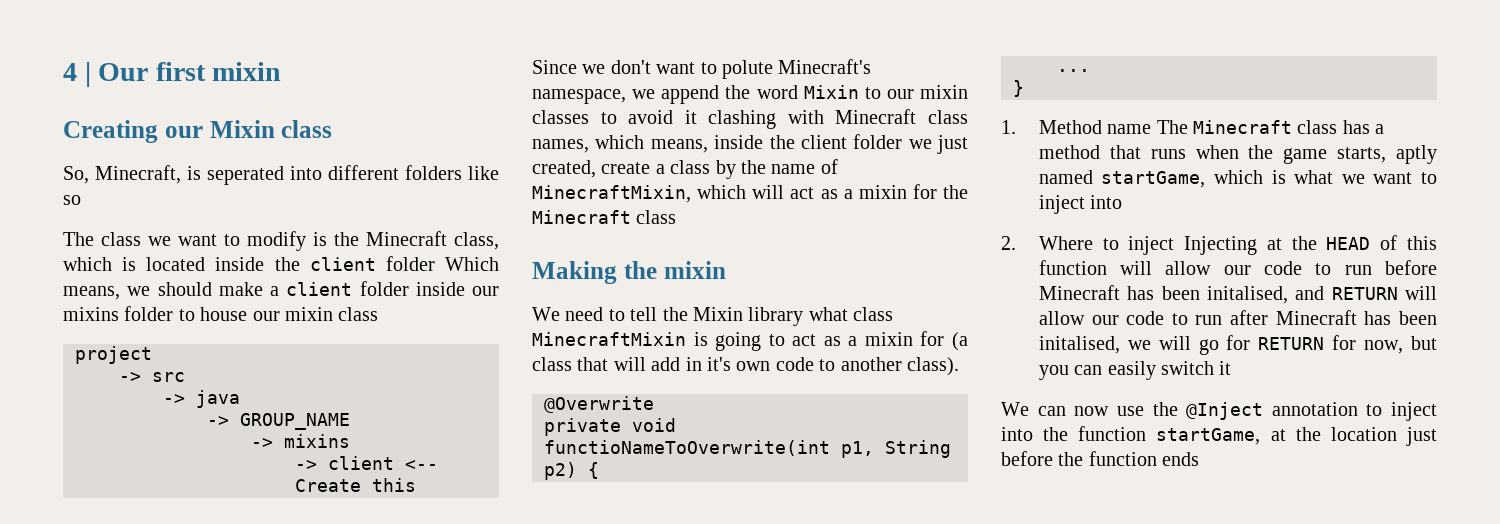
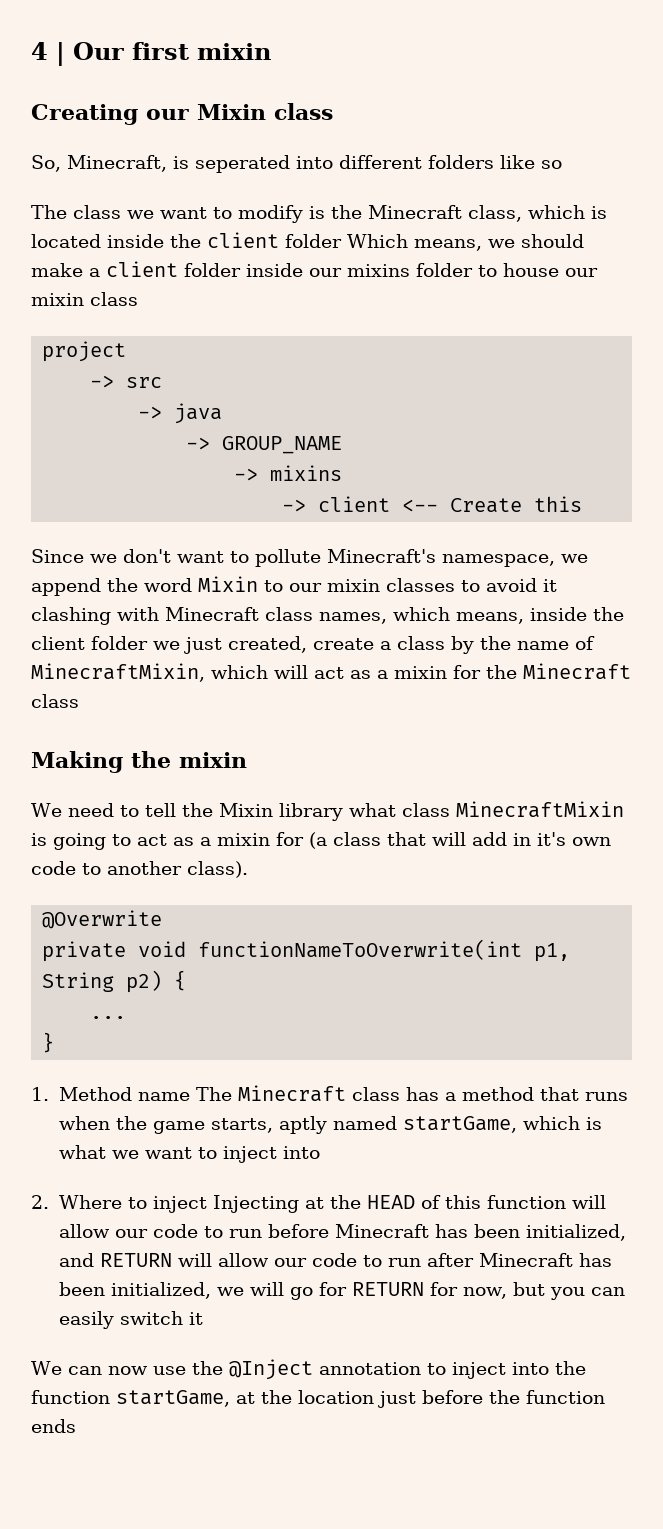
- Since we don't want to polute Minecraft's namespace, we append the word Mixin to our mixin classes to avoid it clashing with Minecraft class names, which means, inside the client folder we just created, create a class by the name of MinecraftMixin, which will act as a mixin for the Minecraft class
+ Since we don't want to pollute Minecraft's namespace, we append the word Mixin to our mixin classes to avoid it clashing with Minecraft class names, which means, inside the client folder we just created, create a class by the name of MinecraftMixin, which will act as a mixin for the Minecraft class
- private void functioNameToOverwrite(int p1, String p2) {
+ private void functionNameToOverwrite(int p1, String p2) {
- 2. Where to inject Injecting at the HEAD of this function will allow our code to run before Minecraft has been initalised, and RETURN will allow our code to run after Minecraft has been initalised, we will go for RETURN for now, but you can easily switch it
+ 2. Where to inject Injecting at the HEAD of this function will allow our code to run before Minecraft has been initialized, and RETURN will allow our code to run after Minecraft has been initialized, we will go for RETURN for now, but you can easily switch it

